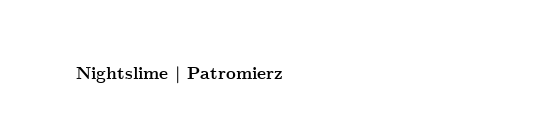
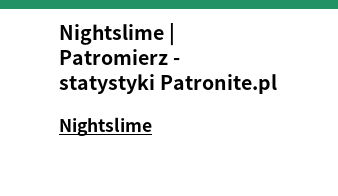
- Nightslime | Patromierz
+ Nightslime | Patromierz - statystyki Patronite.pl
+ Nightslime

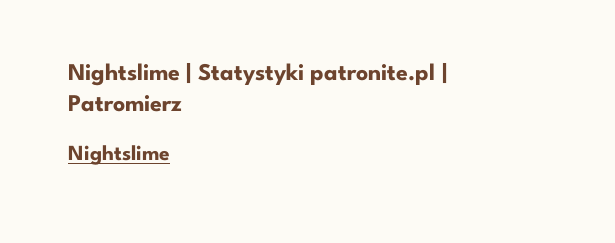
- Nightslime | Patromierz - statystyki Patronite.pl
+ Nightslime | Statystyki patronite.pl | Patromierz

